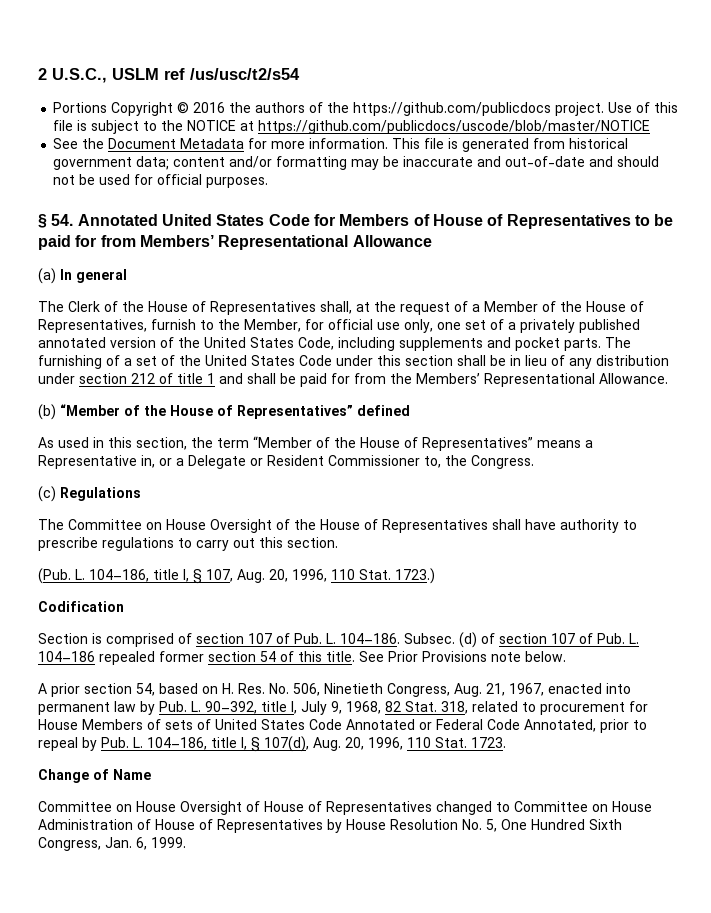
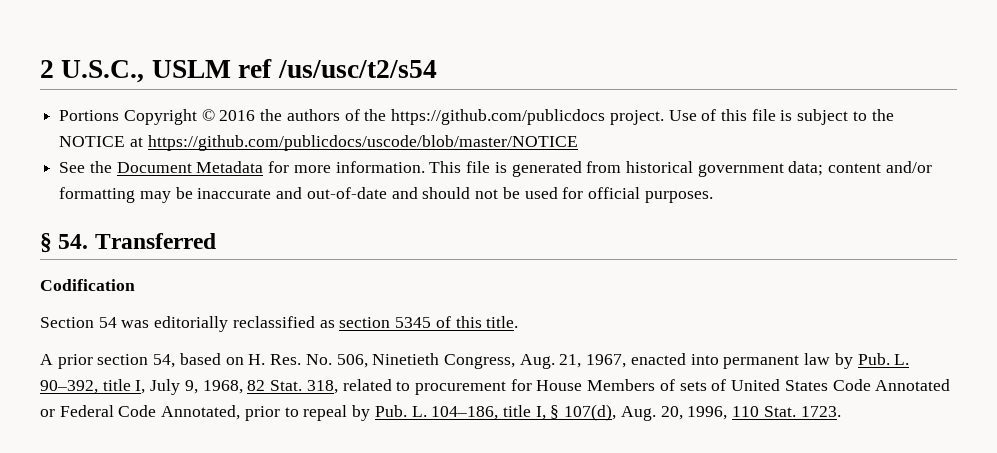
- § 54. Annotated United States Code for Members of House of Representatives to be paid for from Members’ Representational Allowance
- (a) In general
- The Clerk of the House of Representatives shall, at the request of a Member of the House of Representatives, furnish to the Member, for official use only, one set of a privately published annotated version of the United States Code, including supplements and pocket parts. The furnishing of a set of the United States Code under this section shall be in lieu of any distribution under section 212 of title 1 and shall be paid for from the Members’ Representational Allowance.
- (b) “Member of the House of Representatives” defined
- As used in this section, the term “Member of the House of Representatives” means a Representative in, or a Delegate or Resident Commissioner to, the Congress.
- (c) Regulations
- The Committee on House Oversight of the House of Representatives shall have authority to prescribe regulations to carry out this section.
- (Pub. L. 104–186, title I, § 107, Aug. 20, 1996, 110 Stat. 1723.)
+ § 54. Transferred
  Codification
- Section is comprised of section 107 of Pub. L. 104–186. Subsec. (d) of section 107 of Pub. L. 104–186 repealed former section 54 of this title. See Prior Provisions note below.
+ Section 54 was editorially reclassified as section 5345 of this title.
- Change of Name
- Committee on House Oversight of House of Representatives changed to Committee on House Administration of House of Representatives by House Resolution No. 5, One Hundred Sixth Congress, Jan. 6, 1999.

